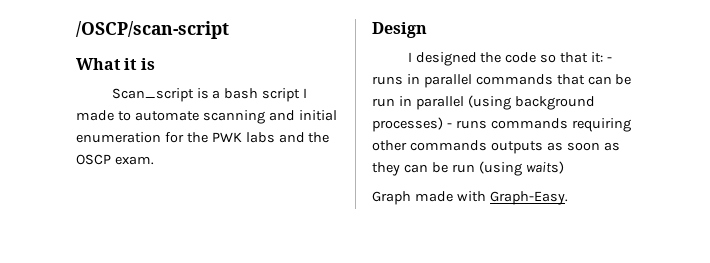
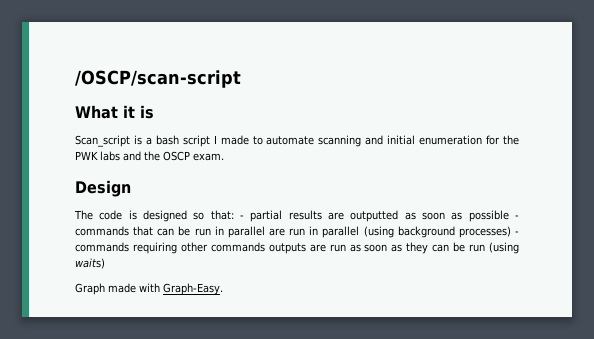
- I designed the code so that it: - runs in parallel commands that can be run in parallel (using background processes) - runs commands requiring other commands outputs as soon as they can be run (using waits)
+ The code is designed so that: - partial results are outputted as soon as possible - commands that can be run in parallel are run in parallel (using background processes) - commands requiring other commands outputs are run as soon as they can be run (using waits)

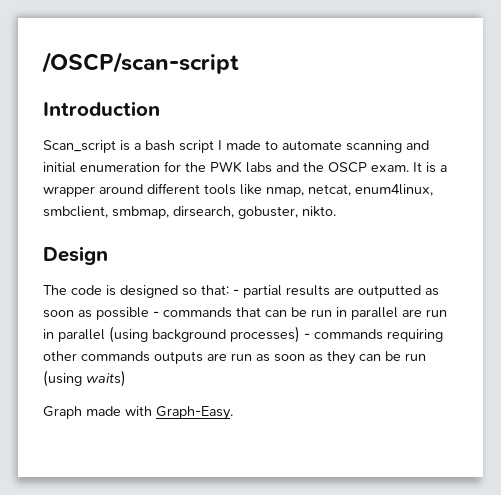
- What it is
+ Introduction
+ It is a wrapper around different tools like nmap, netcat, enum4linux, smbclient, smbmap, dirsearch, gobuster, nikto.

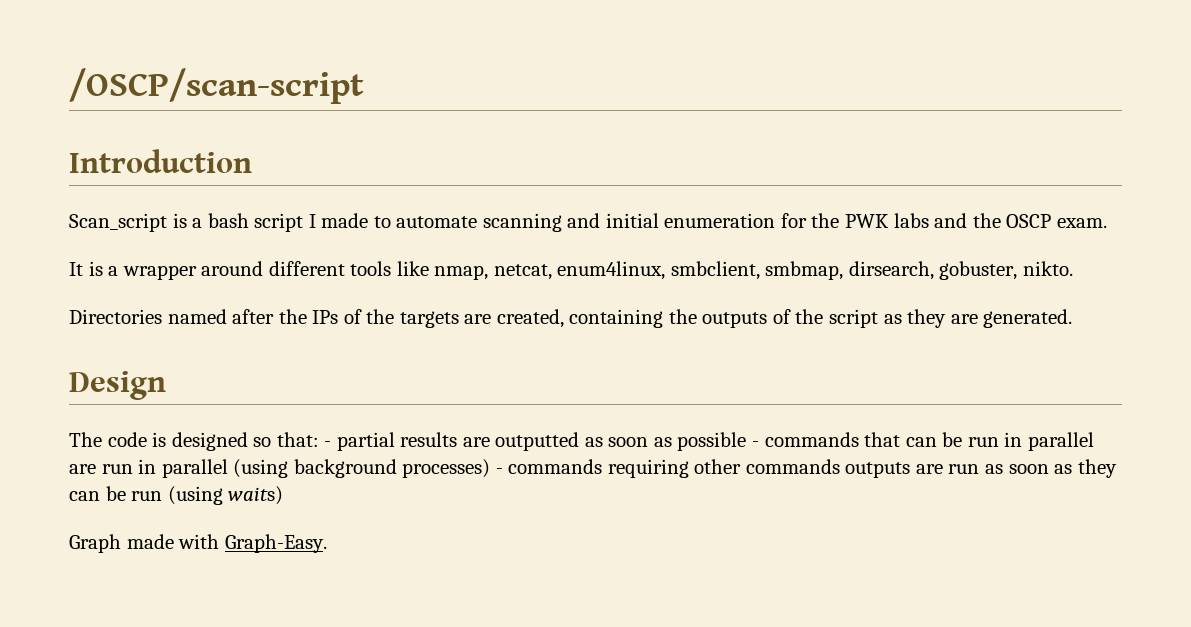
- Scan_script is a bash script I made to automate scanning and initial enumeration for the PWK labs and the OSCP exam. It is a wrapper around different tools like nmap, netcat, enum4linux, smbclient, smbmap, dirsearch, gobuster, nikto.
+ Scan_script is a bash script I made to automate scanning and initial enumeration for the PWK labs and the OSCP exam.
+ It is a wrapper around different tools like nmap, netcat, enum4linux, smbclient, smbmap, dirsearch, gobuster, nikto.
+ Directories named after the IPs of the targets are created, containing the outputs of the script as they are generated.

